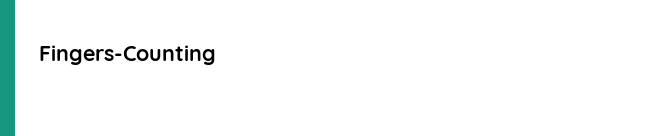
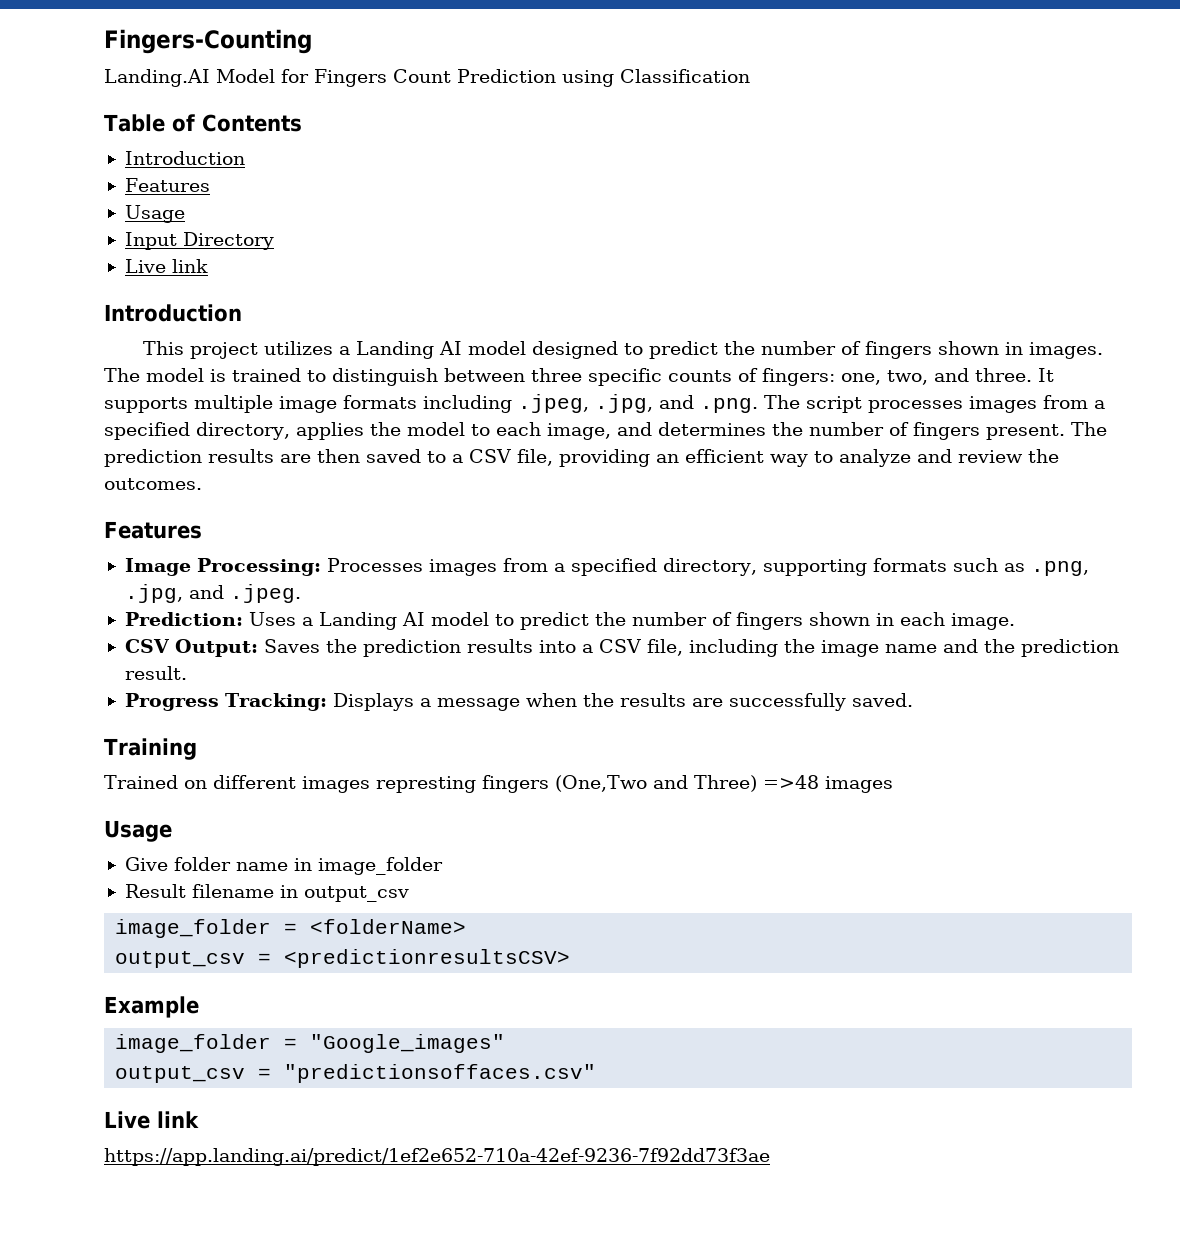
+ Landing.AI Model for Fingers Count Prediction using Classification
+ Table of Contents
+ Introduction
+ Features
+ Usage
+ Input Directory
+ Live link
+ Introduction
+ This project utilizes a Landing AI model designed to predict the number of fingers shown in images. The model is trained to distinguish between three specific counts of fingers: one, two, and three. It supports multiple image formats including .jpeg, .jpg, and .png. The script processes images from a specified directory, applies the model to each image, and determines the number of fingers present. The prediction results are then saved to a CSV file, providing an efficient way to analyze and review the outcomes.
+ Features
+ Image Processing: Processes images from a specified directory, supporting formats such as .png, .jpg, and .jpeg.
+ Prediction: Uses a Landing AI model to predict the number of fingers shown in each image.
+ CSV Output: Saves the prediction results into a CSV file, including the image name and the prediction result.
+ Progress Tracking: Displays a message when the results are successfully saved.
+ Training
+ Trained on different images represting fingers (One,Two and Three) =>48 images
+ Usage
+ Give folder name in image_folder
+ Result filename in output_csv
+ image_folder = <folderName>
+ output_csv = <predictionresultsCSV>
+ Example
+ image_folder = "Google_images"
+ output_csv = "predictionsoffaces.csv"
+ Live link
+ https://app.landing.ai/predict/1ef2e652-710a-42ef-9236-7f92dd73f3ae

